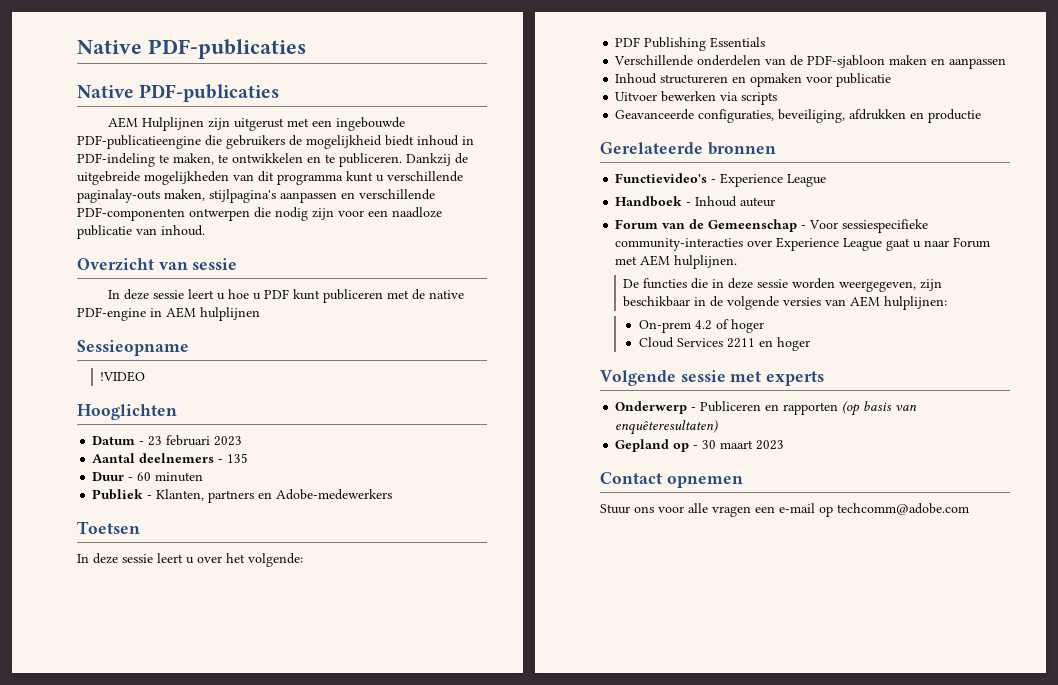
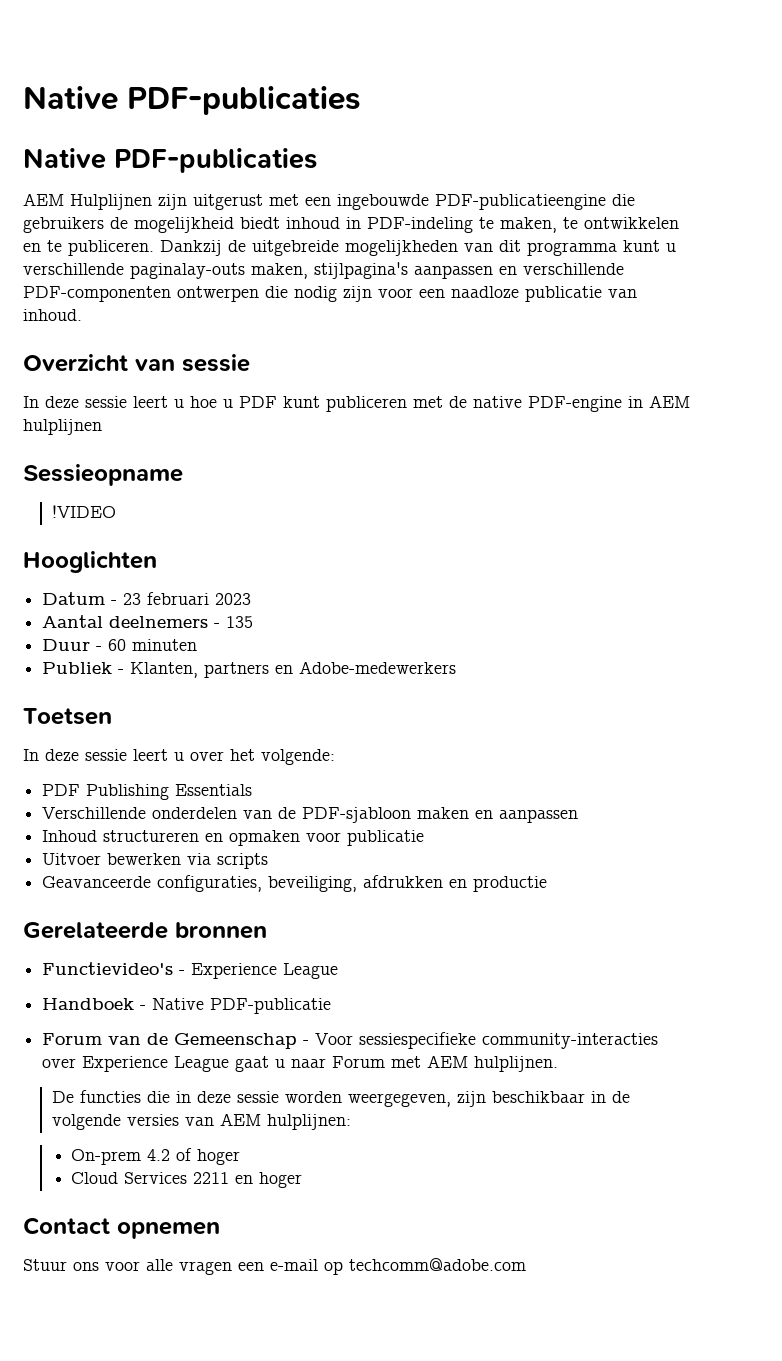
- Handboek - Inhoud auteur
+ Handboek - Native PDF-publicatie
- Volgende sessie met experts
- Onderwerp - Publiceren en rapporten (op basis van enquêteresultaten)
- Gepland op - 30 maart 2023

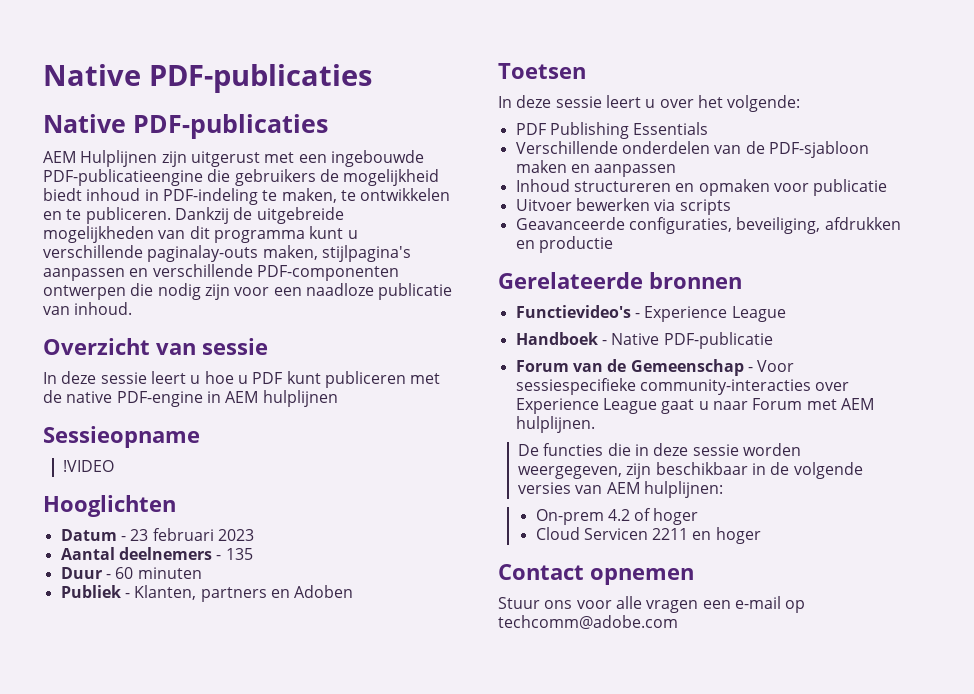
- Publiek - Klanten, partners en Adobe-medewerkers
+ Publiek - Klanten, partners en Adoben
- Cloud Services 2211 en hoger
+ Cloud Servicen 2211 en hoger

